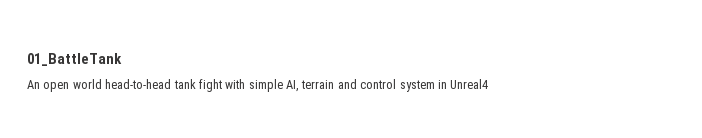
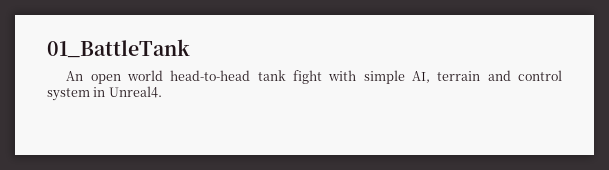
- An open world head-to-head tank fight with simple AI, terrain and control system in Unreal4
+ An open world head-to-head tank fight with simple AI, terrain and control system in Unreal4.

